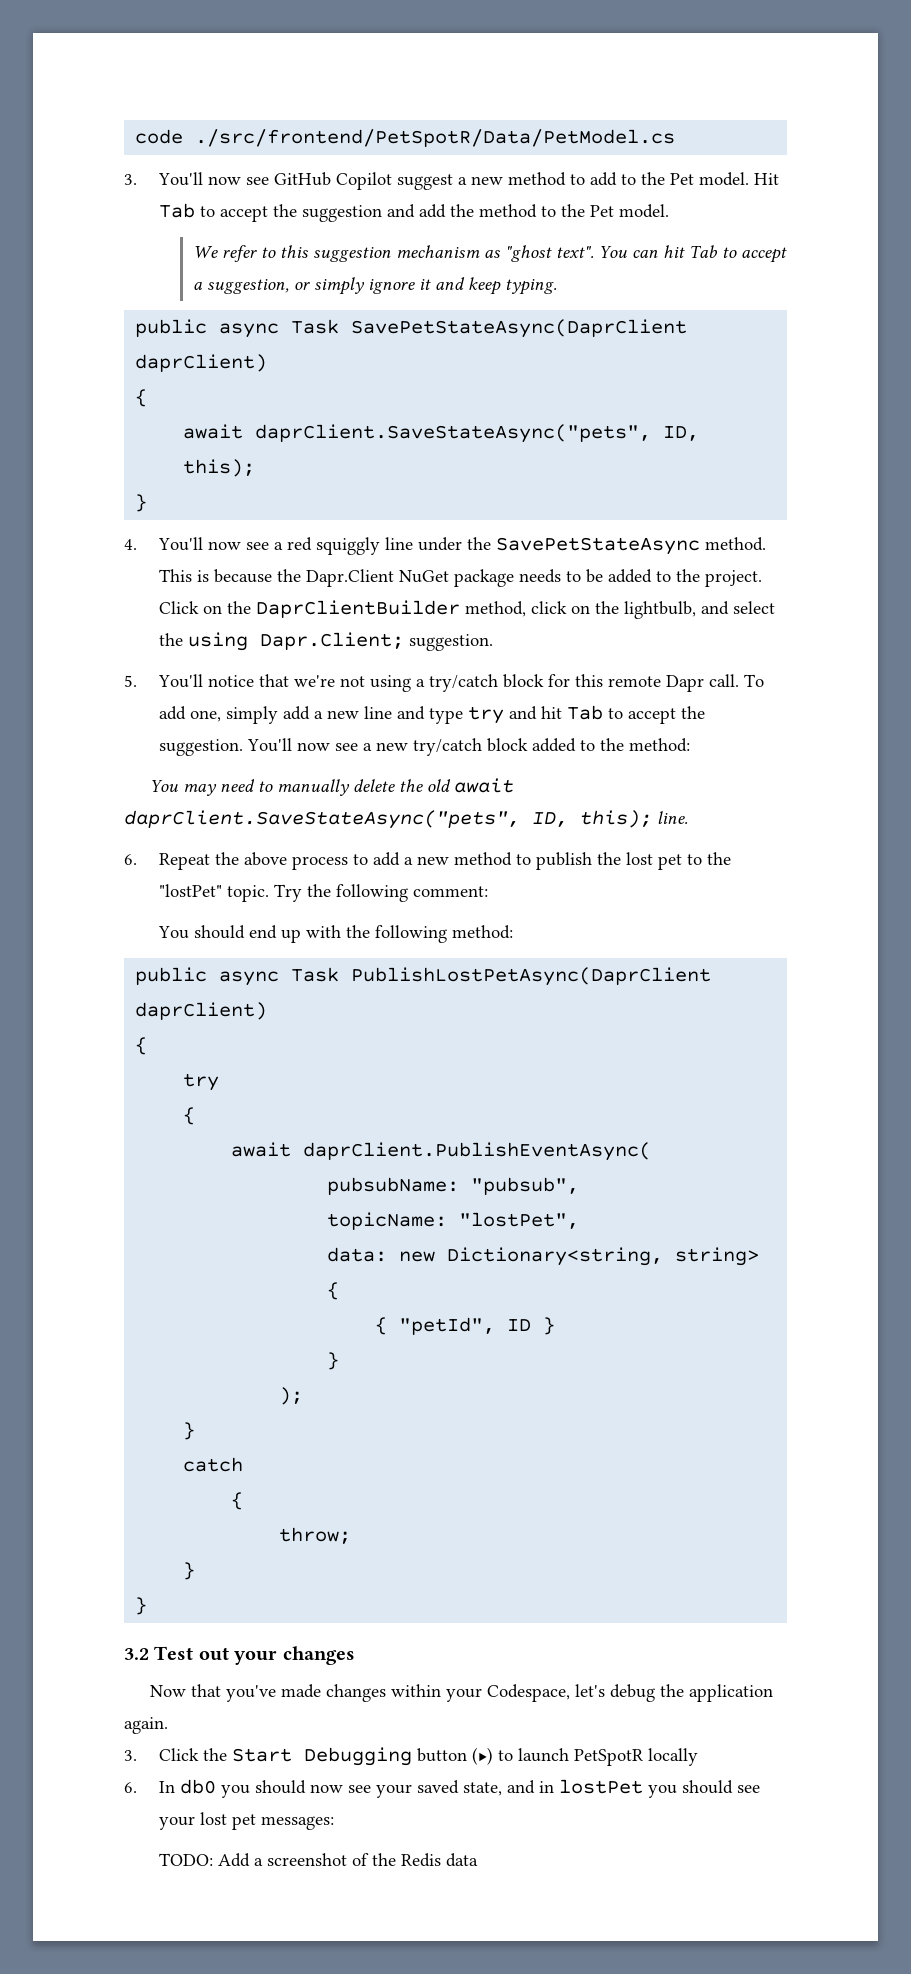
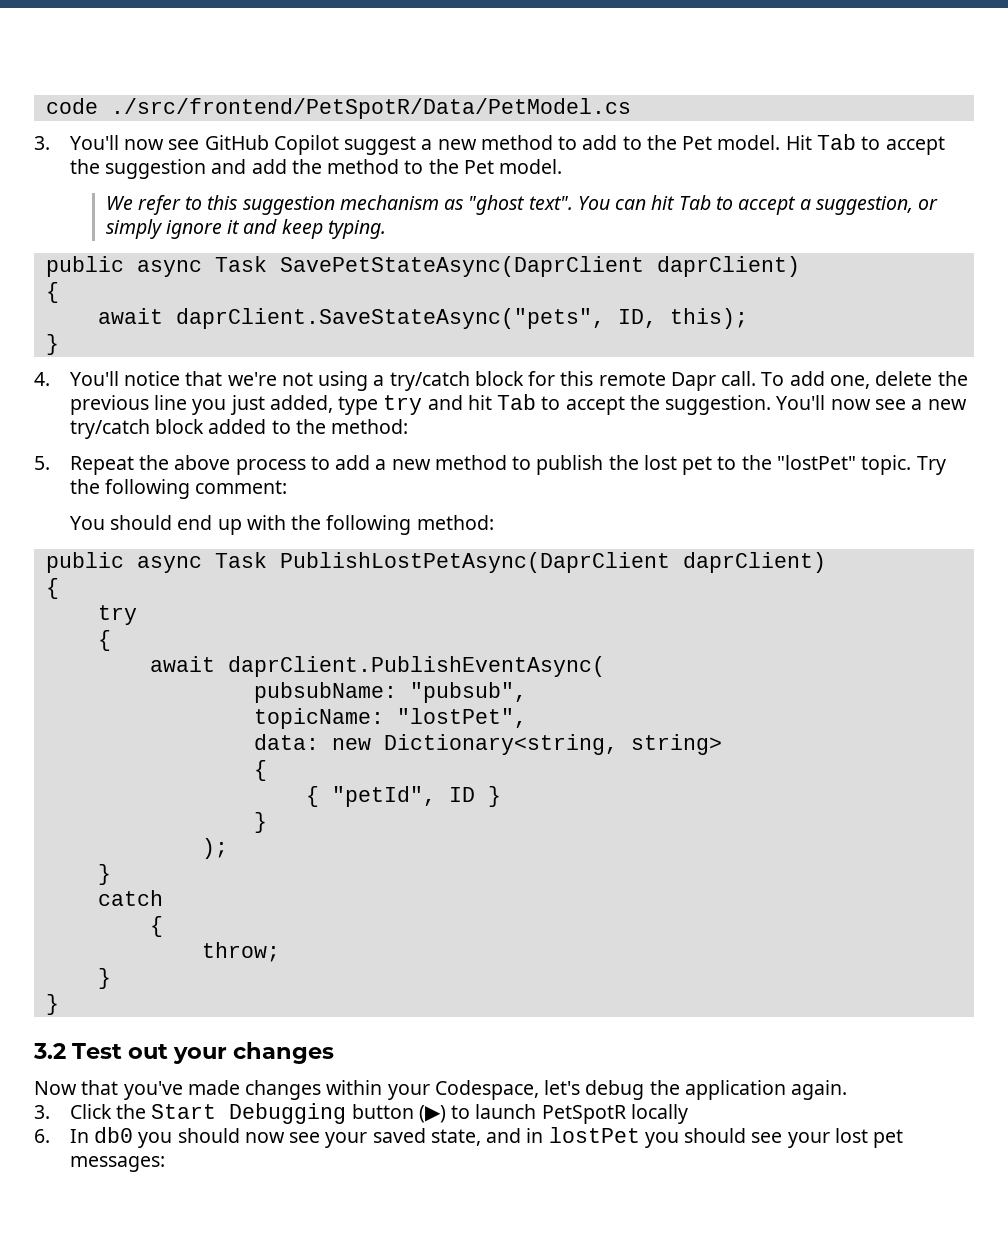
- 4. You'll now see a red squiggly line under the SavePetStateAsync method. This is because the Dapr.Client NuGet package needs to be added to the project. Click on the DaprClientBuilder method, click on the lightbulb, and select the using Dapr.Client; suggestion.
- 5. You'll notice that we're not using a try/catch block for this remote Dapr call.
+ 4. You'll notice that we're not using a try/catch block for this remote Dapr call.
- To add one, simply add a new line and type try and hit Tab to accept the suggestion.
+ To add one, delete the previous line you just added, type try and hit Tab to accept the suggestion.
- You may need to manually delete the old await daprClient.SaveStateAsync("pets", ID, this); line.
- 6. Repeat the above process to add a new method to publish the lost pet to the "lostPet" topic.
+ 5. Repeat the above process to add a new method to publish the lost pet to the "lostPet" topic.
- TODO: Add a screenshot of the Redis data

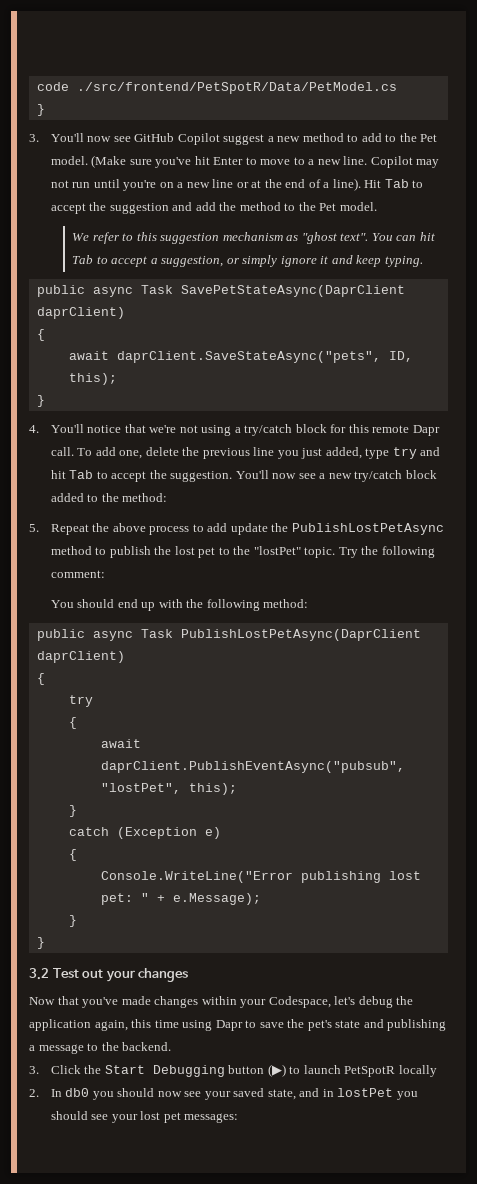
  code ./src/frontend/PetSpotR/Data/PetModel.cs
+ }
+ (Make sure you've hit Enter to move to a new line. Copilot may not run until you're on a new line or at the end of a line).
- 5. Repeat the above process to add a new method to publish the lost pet to the "lostPet" topic.
+ 5. Repeat the above process to add update the PublishLostPetAsync method to publish the lost pet to the "lostPet" topic.
- await daprClient.PublishEventAsync(
- pubsubName: "pubsub",
- topicName: "lostPet",
- data: new Dictionary<string, string>
- {
- { "petId", ID }
- }
- );
+ await daprClient.PublishEventAsync("pubsub", "lostPet", this);
- catch
+ catch (Exception e)
  {
- throw;
+ Console.WriteLine("Error publishing lost pet: " + e.Message);
- Now that you've made changes within your Codespace, let's debug the application again.
+ Now that you've made changes within your Codespace, let's debug the application again, this time using Dapr to save the pet's state and publishing a message to the backend.
- 6. In db0 you should now see your saved state, and in lostPet you should see your lost pet messages:
+ 2. In db0 you should now see your saved state, and in lostPet you should see your lost pet messages:

